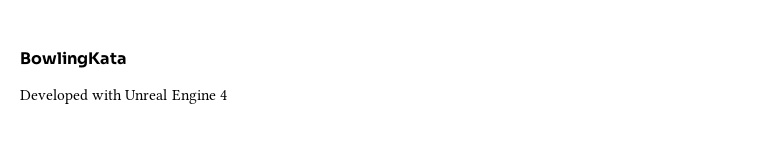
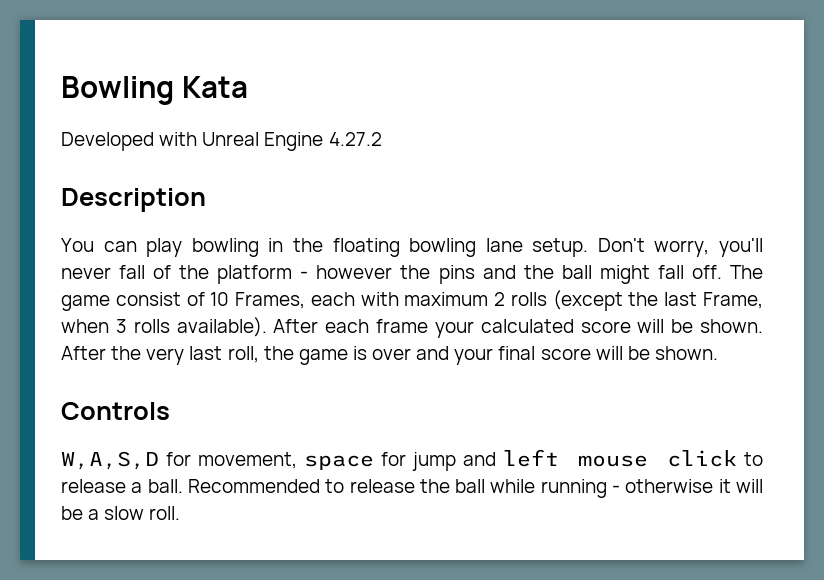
- BowlingKata
+ Bowling Kata
- Developed with Unreal Engine 4
+ Developed with Unreal Engine 4.27.2
+ Description
+ You can play bowling in the floating bowling lane setup. Don't worry, you'll never fall of the platform - however the pins and the ball might fall off. The game consist of 10 Frames, each with maximum 2 rolls (except the last Frame, when 3 rolls available). After each frame your calculated score will be shown. After the very last roll, the game is over and your final score will be shown.
+ Controls
+ W,A,S,D for movement, space for jump and left mouse click to release a ball. Recommended to release the ball while running - otherwise it will be a slow roll.

